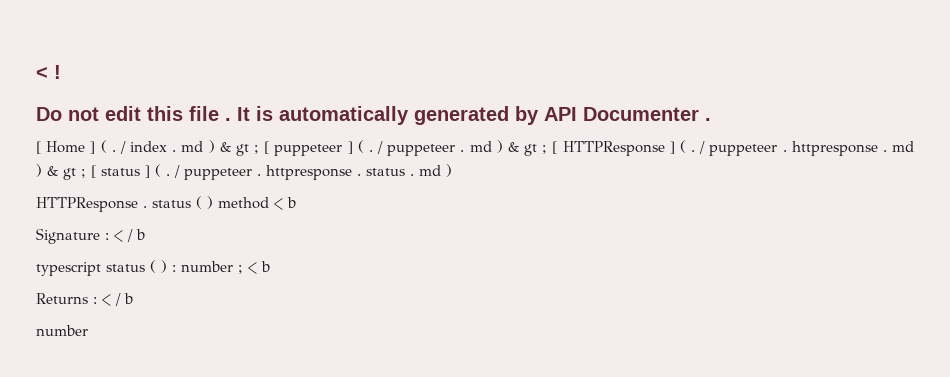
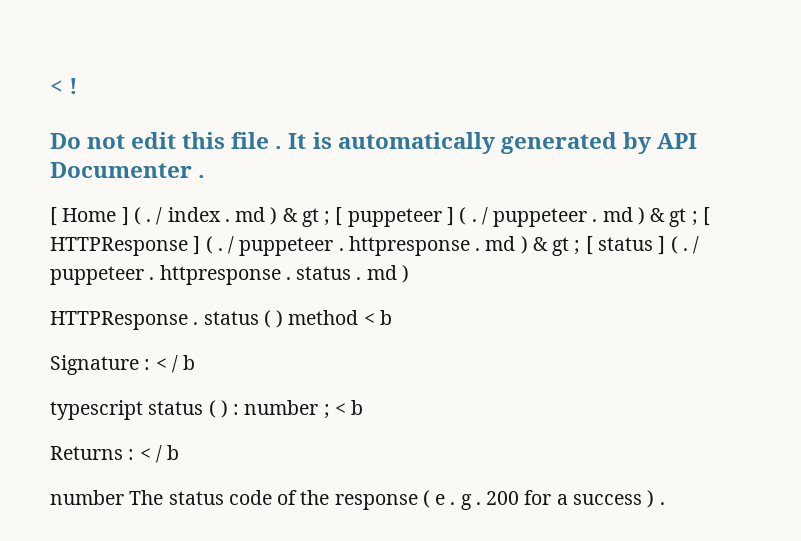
  Returns : < / b
- number
+ number The status code of the response ( e . g . 200 for a success ) .

